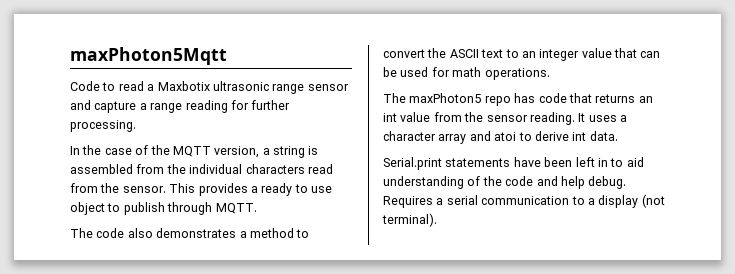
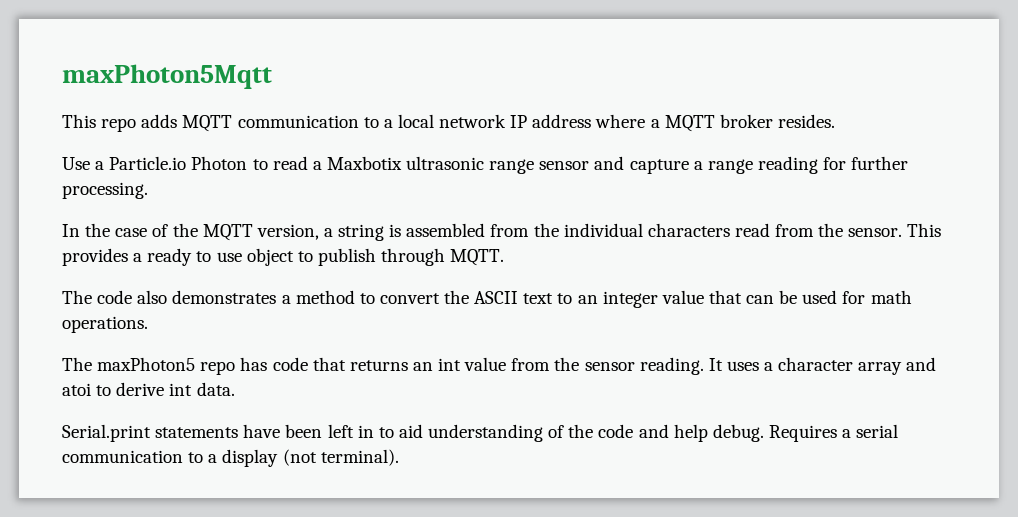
- Code to read a Maxbotix ultrasonic range sensor and capture a range reading for further processing.
+ This repo adds MQTT communication to a local network IP address where a MQTT broker resides.
+ Use a Particle.io Photon to read a Maxbotix ultrasonic range sensor and capture a range reading for further processing.

